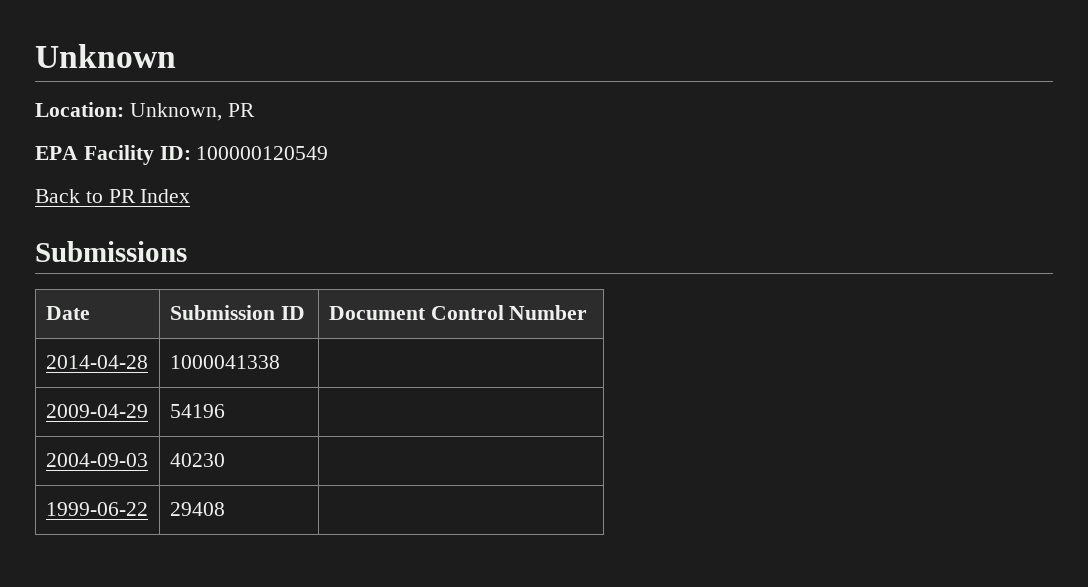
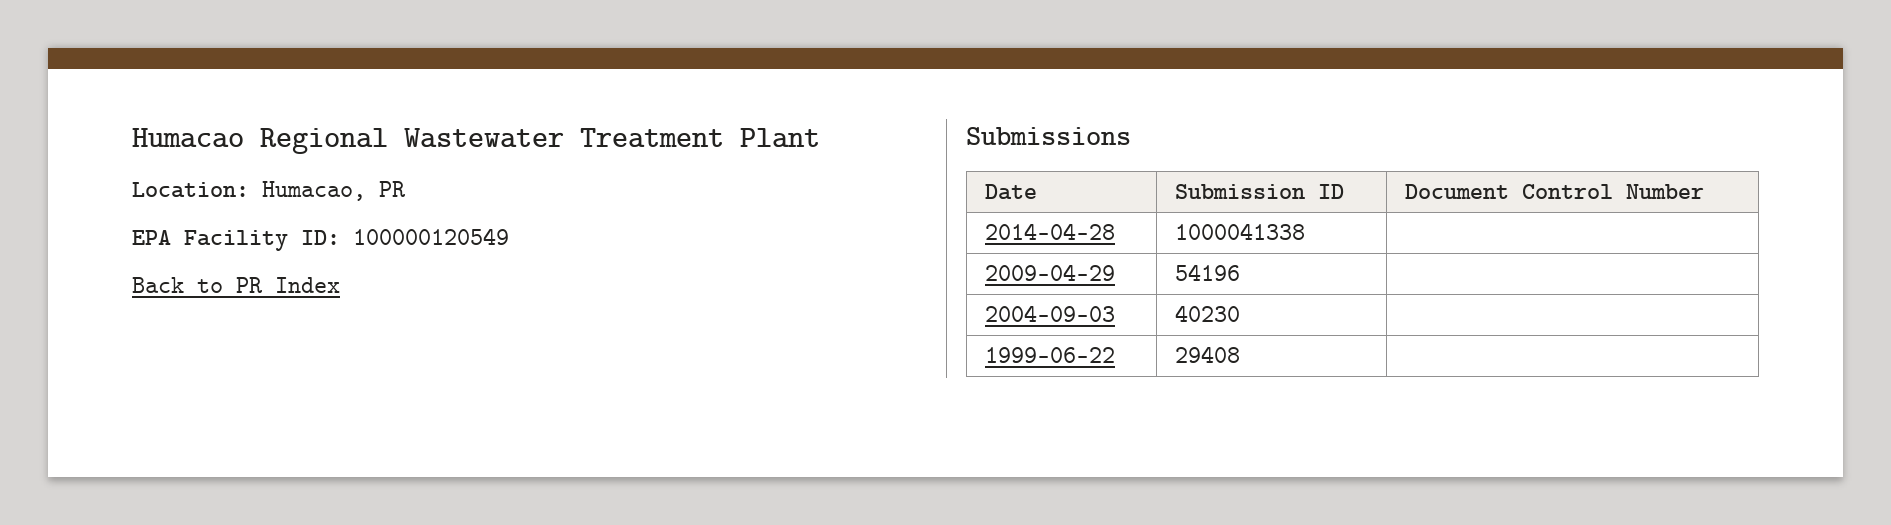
- Unknown
+ Humacao Regional Wastewater Treatment Plant
- Location: Unknown, PR
+ Location: Humacao, PR

